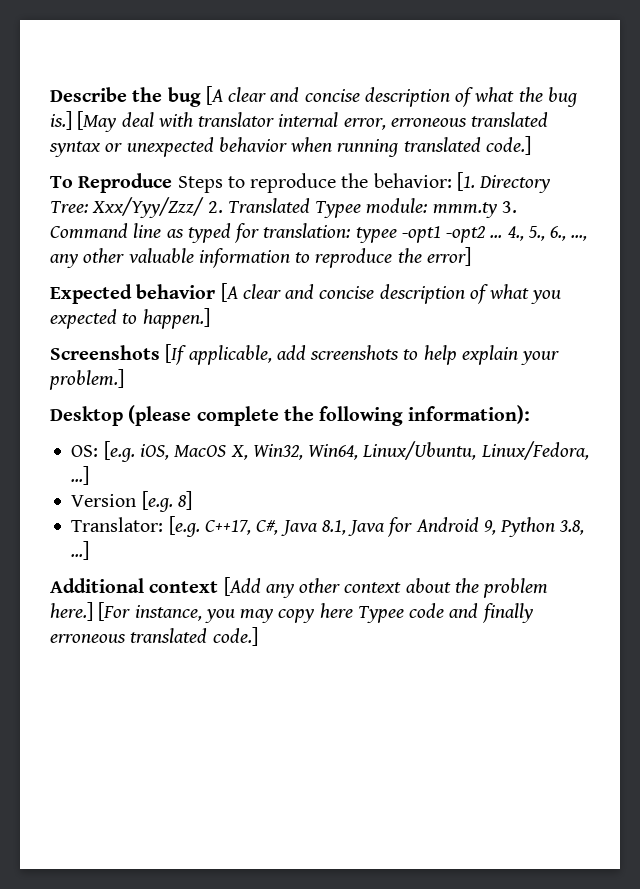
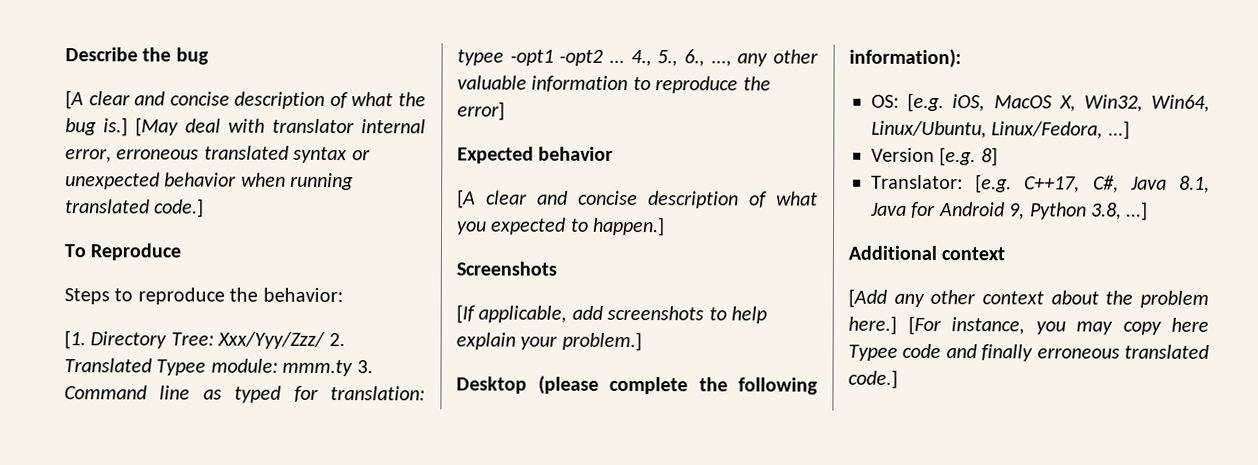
- Describe the bug [A clear and concise description of what the bug is.]
+ Describe the bug
+ [A clear and concise description of what the bug is.]
- To Reproduce Steps to reproduce the behavior: [1. Directory Tree: Xxx/Yyy/Zzz/ 2. Translated Typee module: mmm.ty 3. Command line as typed for translation: typee -opt1 -opt2 ...
+ To Reproduce
+ Steps to reproduce the behavior:
+ [1. Directory Tree: Xxx/Yyy/Zzz/ 2. Translated Typee module: mmm.ty 3. Command line as typed for translation: typee -opt1 -opt2 ...
- Expected behavior [A clear and concise description of what you expected to happen.]
+ Expected behavior
+ [A clear and concise description of what you expected to happen.]
- Screenshots [If applicable, add screenshots to help explain your problem.]
+ Screenshots
+ [If applicable, add screenshots to help explain your problem.]
- Additional context [Add any other context about the problem here.]
+ Additional context
+ [Add any other context about the problem here.]

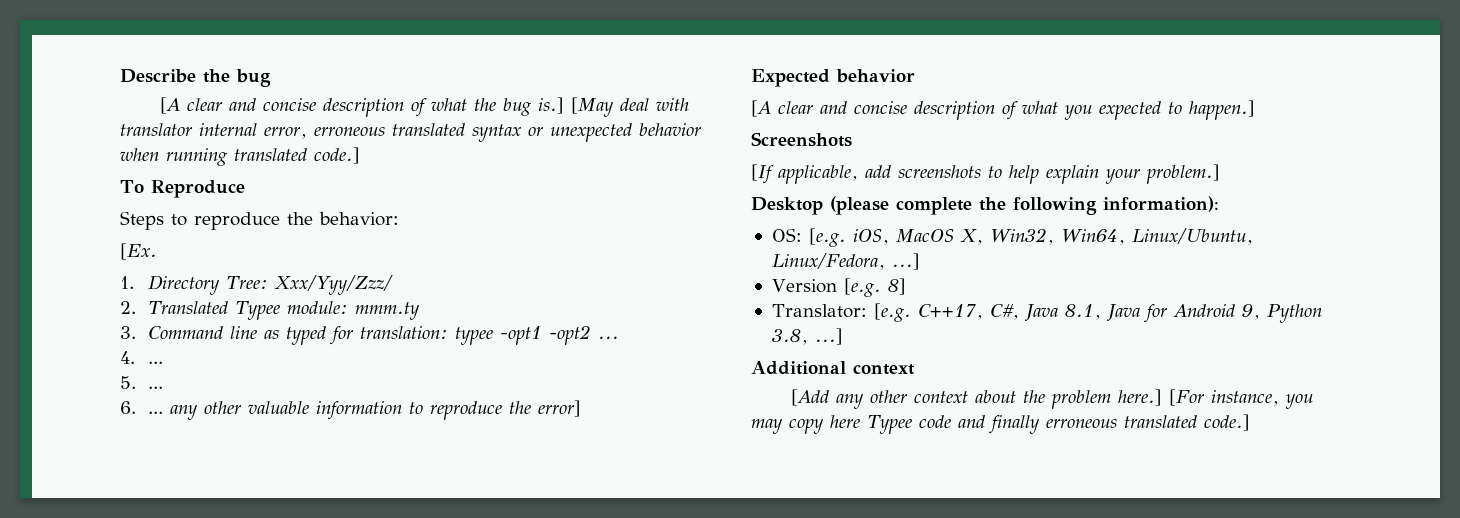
- [1. Directory Tree: Xxx/Yyy/Zzz/ 2. Translated Typee module: mmm.ty 3. Command line as typed for translation: typee -opt1 -opt2 ... 4., 5., 6., ..., any other valuable information to reproduce the error]
+ [Ex.
+ 1. Directory Tree: Xxx/Yyy/Zzz/
+ 2. Translated Typee module: mmm.ty
+ 3. Command line as typed for translation: typee -opt1 -opt2 ...
+ 4. ...
+ 5. ...
+ 6. ... any other valuable information to reproduce the error]

